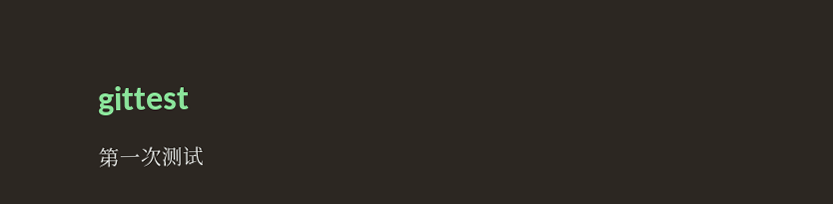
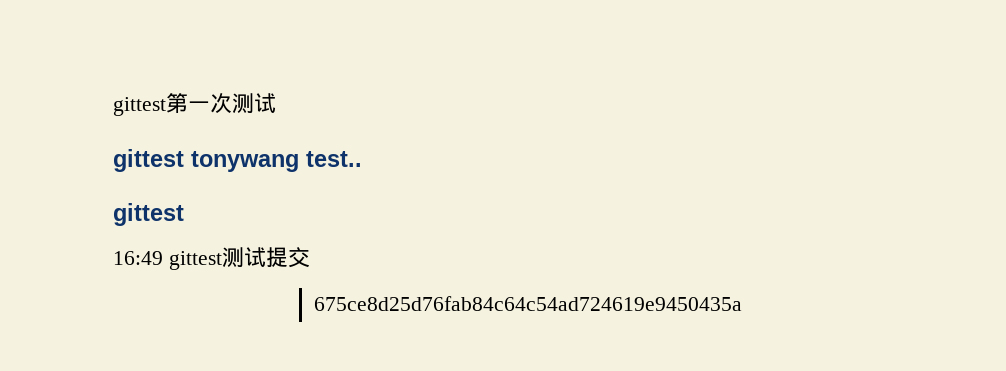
- gittest
- 第一次测试
+ gittest第一次测试
+ gittest tonywang test..
+ gittest
+ 16:49 gittest测试提交
+ 675ce8d25d76fab84c64c54ad724619e9450435a

